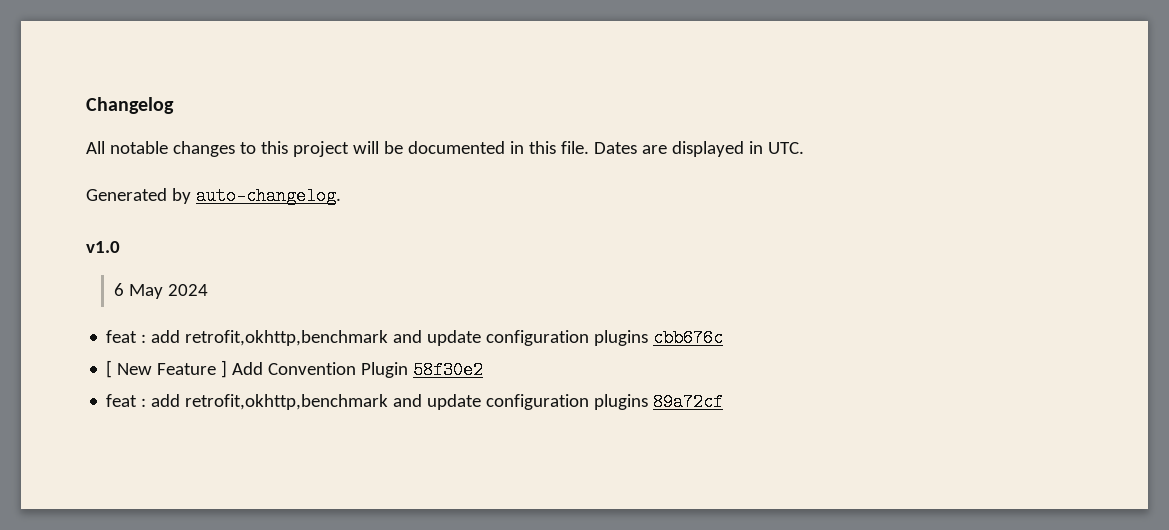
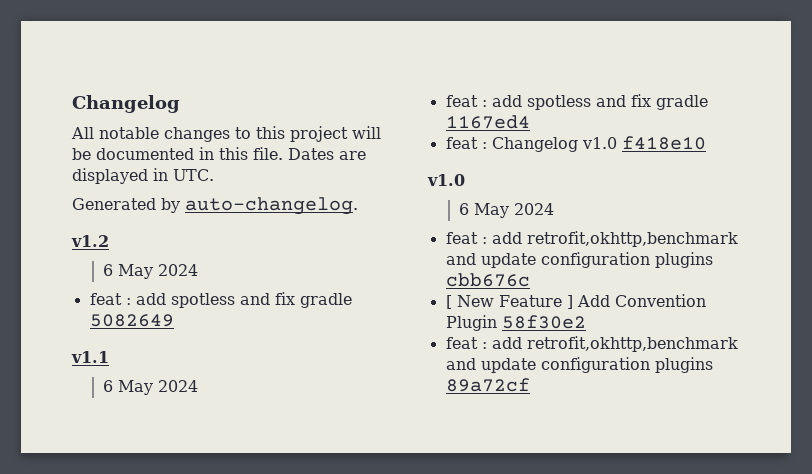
+ v1.2
+ 6 May 2024
+ feat : add spotless and fix gradle 5082649
+ v1.1
+ 6 May 2024
+ feat : add spotless and fix gradle 1167ed4
+ feat : Changelog v1.0 f418e10

